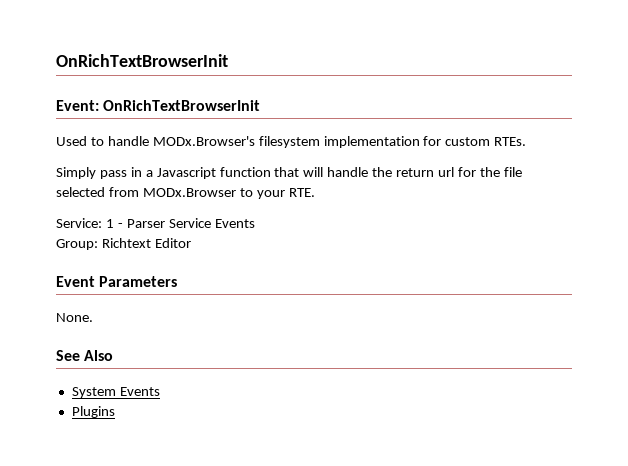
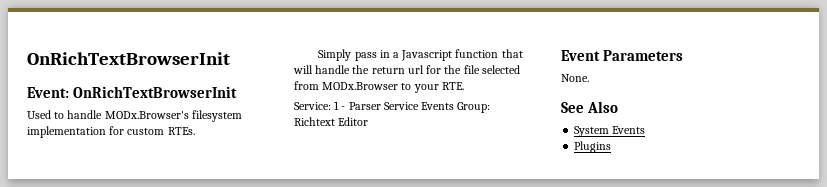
- Service: 1 - Parser Service Events
- Group: Richtext Editor
+ Service: 1 - Parser Service Events Group: Richtext Editor

